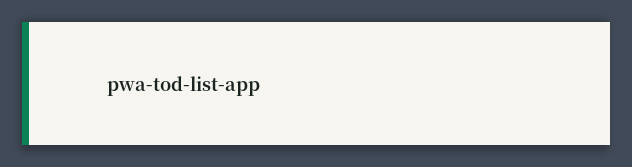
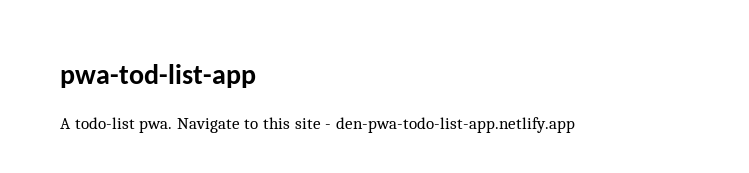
+ A todo-list pwa. Navigate to this site - den-pwa-todo-list-app.netlify.app

